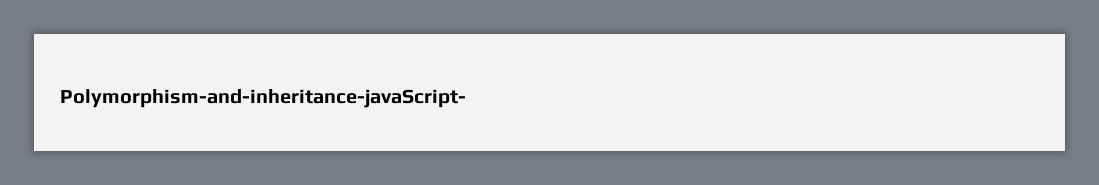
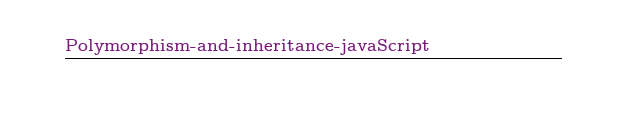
- Polymorphism-and-inheritance-javaScript-
+ Polymorphism-and-inheritance-javaScript

